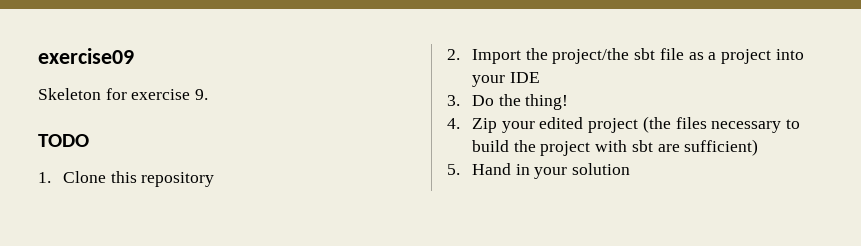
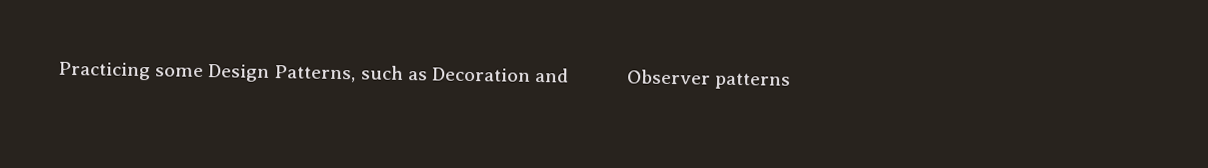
- exercise09
- Skeleton for exercise 9.
- TODO
- 1. Clone this repository
- 2. Import the project/the sbt file as a project into your IDE
- 3. Do the thing!
- 4. Zip your edited project (the files necessary to build the project with sbt are sufficient)
- 5. Hand in your solution
+ Practicing some Design Patterns, such as Decoration and Observer patterns

